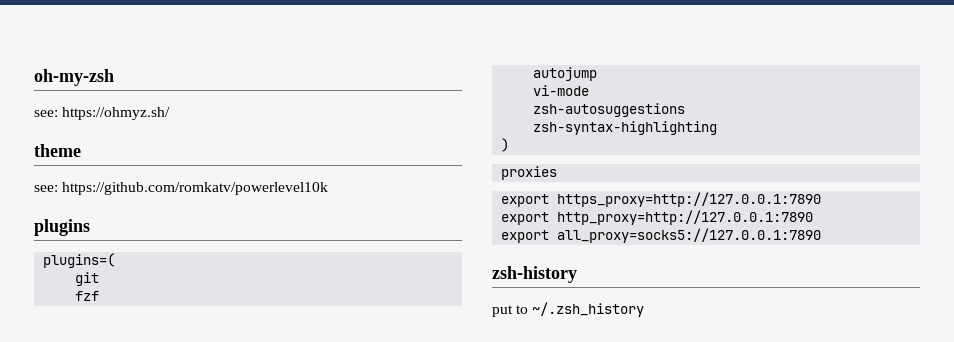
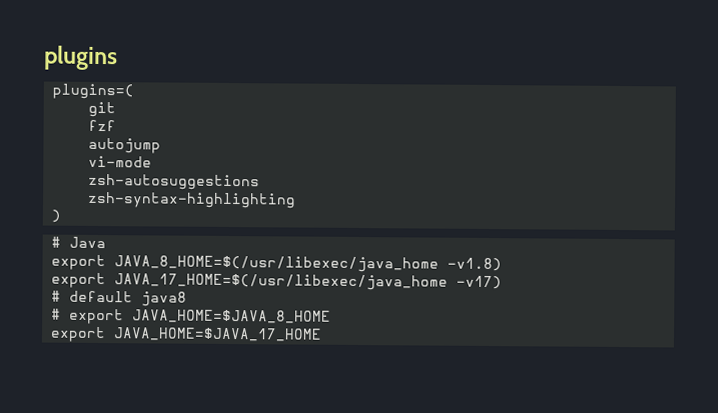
- oh-my-zsh
- see: https://ohmyz.sh/
- theme
- see: https://github.com/romkatv/powerlevel10k
- proxies
- export https_proxy=http://127.0.0.1:7890
- export http_proxy=http://127.0.0.1:7890
- export all_proxy=socks5://127.0.0.1:7890
- zsh-history
- put to ~/.zsh_history
+ # Java
+ export JAVA_8_HOME=$(/usr/libexec/java_home -v1.8)
+ export JAVA_17_HOME=$(/usr/libexec/java_home -v17)
+ # default java8
+ # export JAVA_HOME=$JAVA_8_HOME
+ export JAVA_HOME=$JAVA_17_HOME

